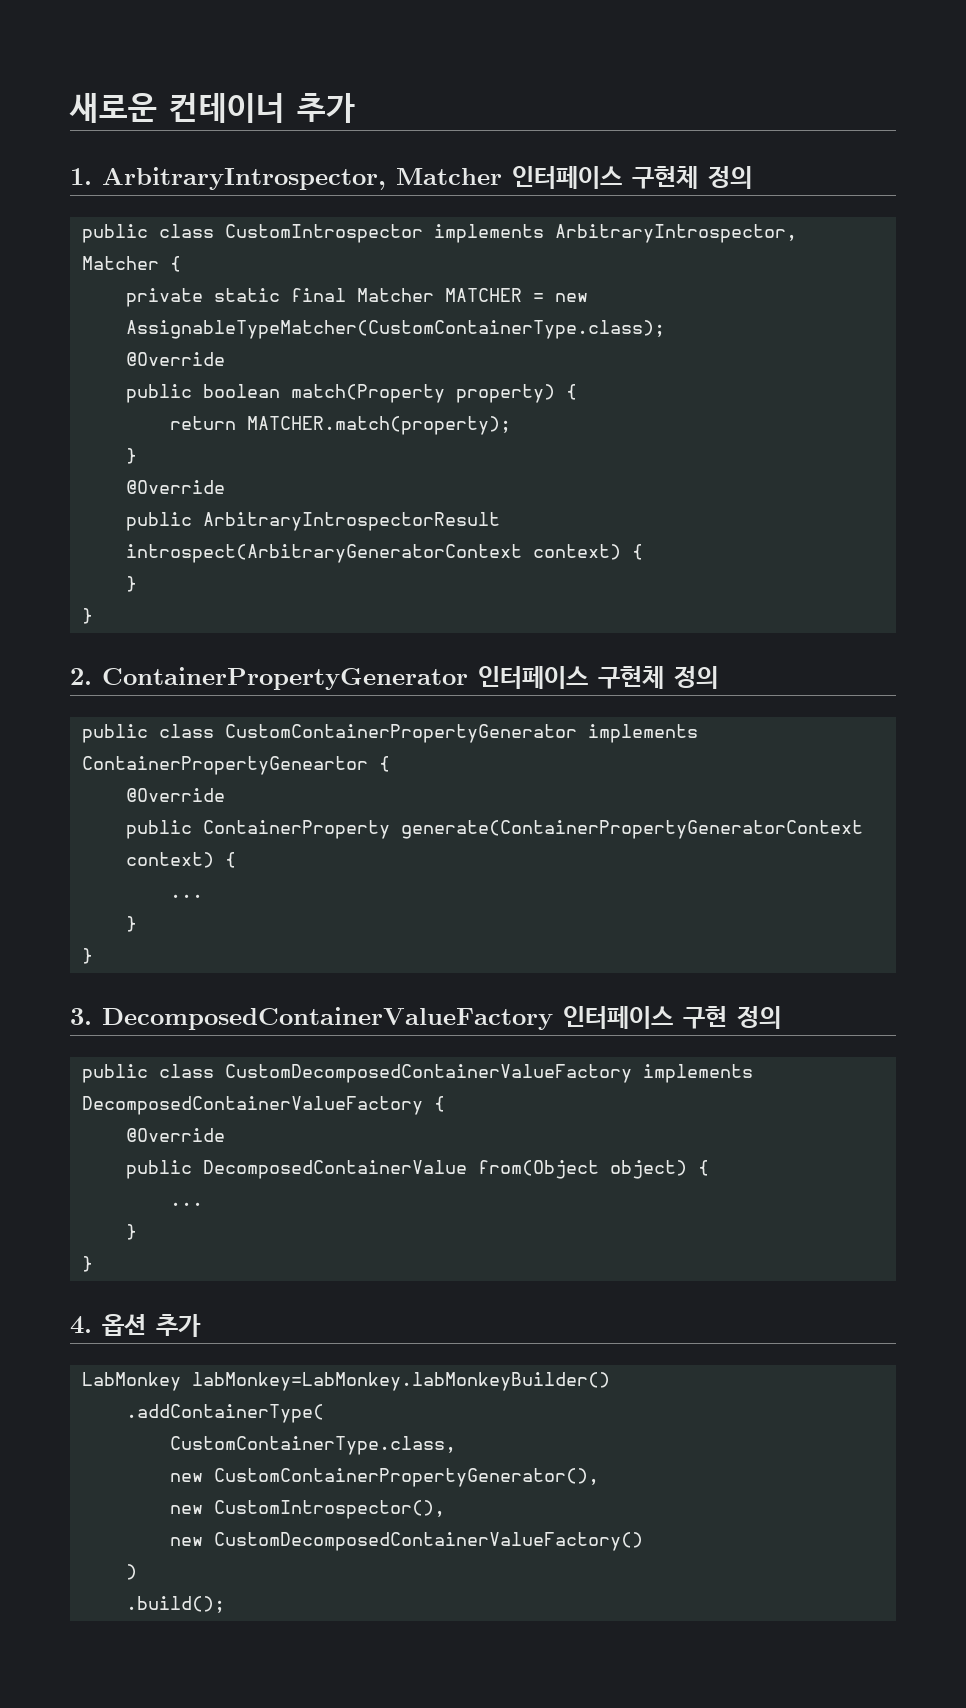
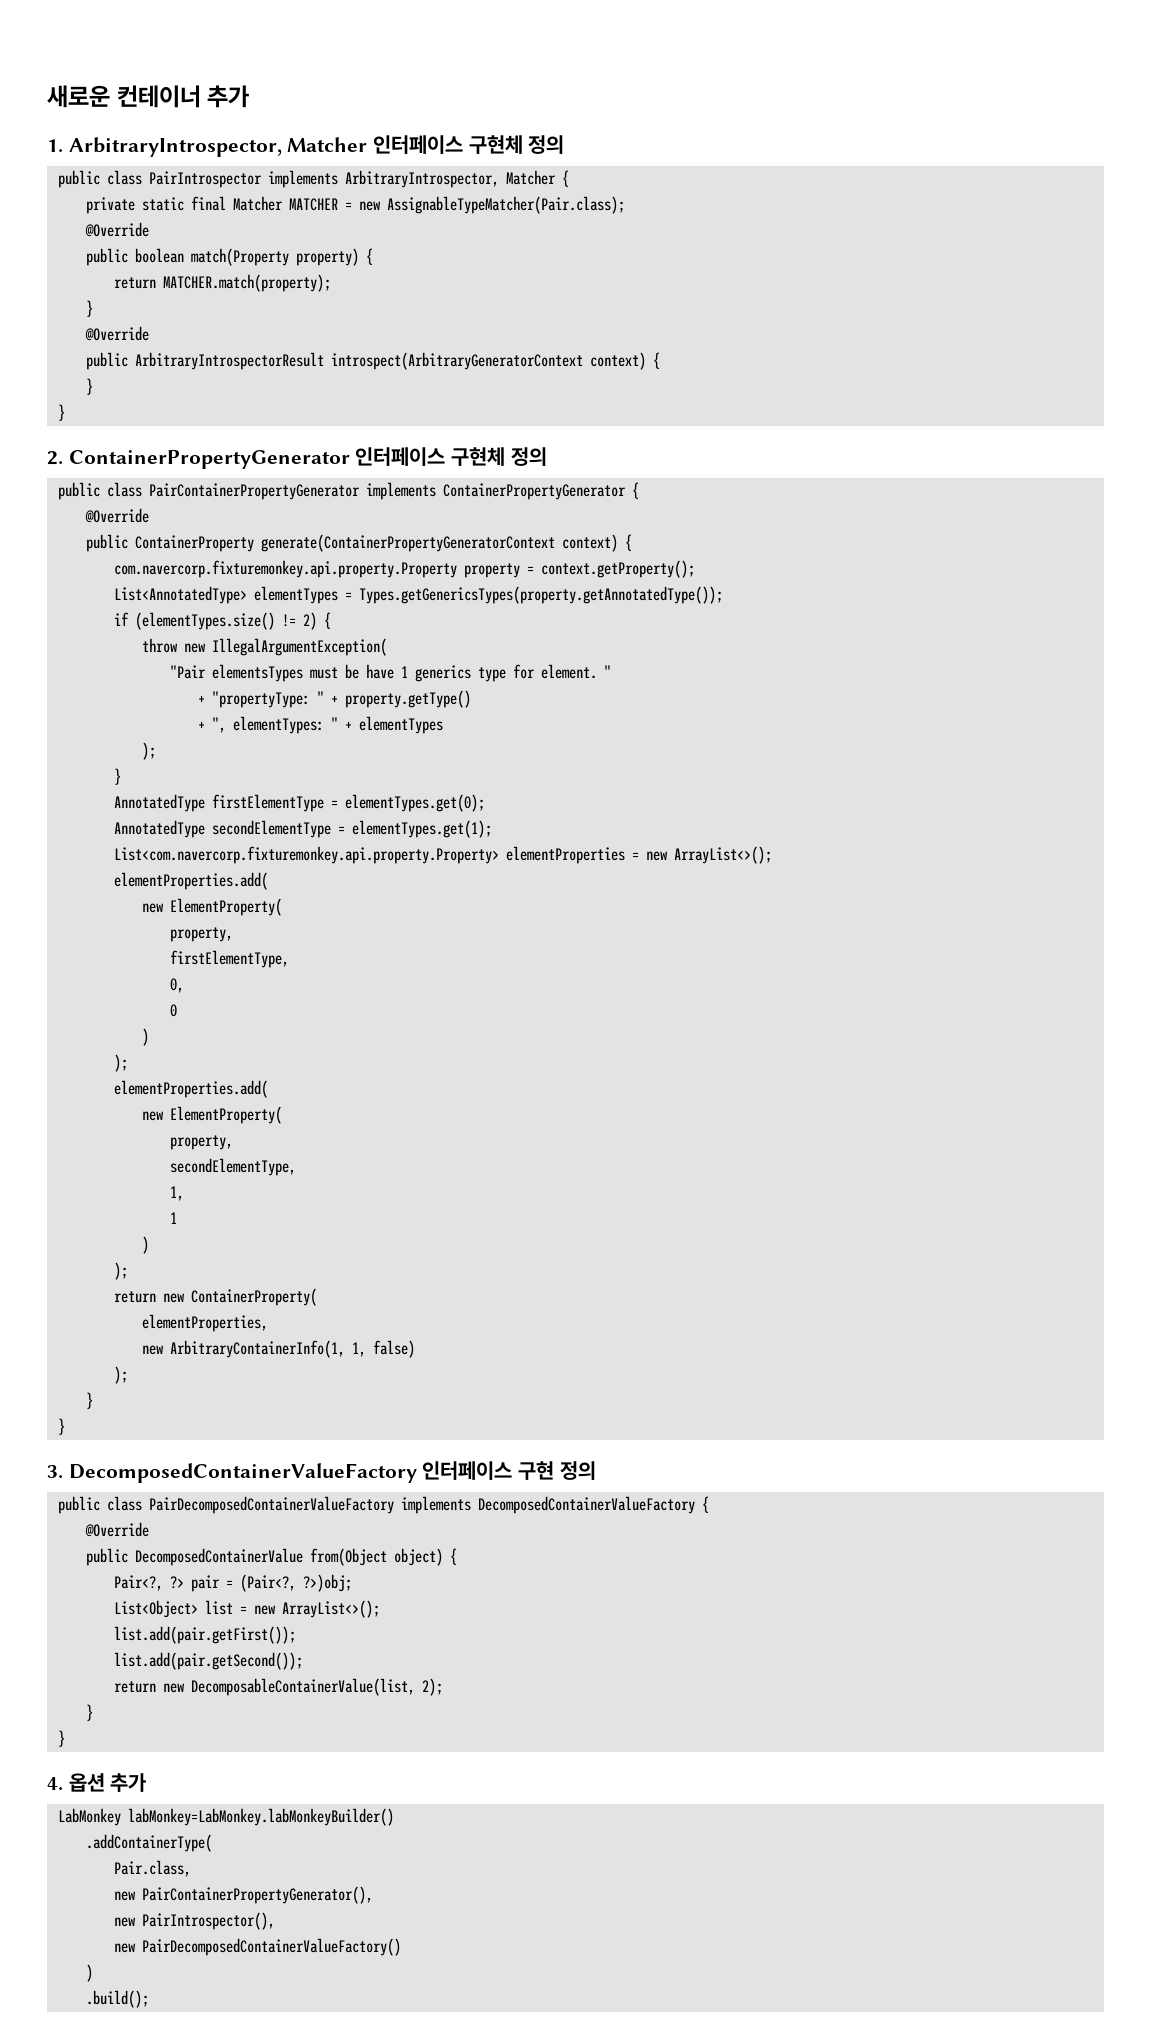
- public class CustomIntrospector implements ArbitraryIntrospector, Matcher {
+ public class PairIntrospector implements ArbitraryIntrospector, Matcher {
- private static final Matcher MATCHER = new AssignableTypeMatcher(CustomContainerType.class);
+ private static final Matcher MATCHER = new AssignableTypeMatcher(Pair.class);
- public class CustomContainerPropertyGenerator implements ContainerPropertyGeneartor {
+ public class PairContainerPropertyGenerator implements ContainerPropertyGenerator {
  public ContainerProperty generate(ContainerPropertyGeneratorContext context) {
- ...
+ com.navercorp.fixturemonkey.api.property.Property property = context.getProperty();
+ List<AnnotatedType> elementTypes = Types.getGenericsTypes(property.getAnnotatedType());
+ if (elementTypes.size() != 2) {
+ throw new IllegalArgumentException(
+ "Pair elementsTypes must be have 1 generics type for element. "
+ + "propertyType: " + property.getType()
+ + ", elementTypes: " + elementTypes
+ );
+ }
+ AnnotatedType firstElementType = elementTypes.get(0);
+ AnnotatedType secondElementType = elementTypes.get(1);
+ List<com.navercorp.fixturemonkey.api.property.Property> elementProperties = new ArrayList<>();
+ elementProperties.add(
+ new ElementProperty(
+ property,
+ firstElementType,
+ 0,
+ 0
+ )
+ );
+ elementProperties.add(
+ new ElementProperty(
+ property,
+ secondElementType,
+ 1,
+ 1
+ )
+ );
+ return new ContainerProperty(
+ elementProperties,
+ new ArbitraryContainerInfo(1, 1, false)
+ );
- public class CustomDecomposedContainerValueFactory implements DecomposedContainerValueFactory {
+ public class PairDecomposedContainerValueFactory implements DecomposedContainerValueFactory {
  public DecomposedContainerValue from(Object object) {
- ...
+ Pair<?, ?> pair = (Pair<?, ?>)obj;
+ List<Object> list = new ArrayList<>();
+ list.add(pair.getFirst());
+ list.add(pair.getSecond());
+ return new DecomposableContainerValue(list, 2);
- CustomContainerType.class,
- new CustomContainerPropertyGenerator(),
- new CustomIntrospector(),
- new CustomDecomposedContainerValueFactory()
+ Pair.class,
+ new PairContainerPropertyGenerator(),
+ new PairIntrospector(),
+ new PairDecomposedContainerValueFactory()

